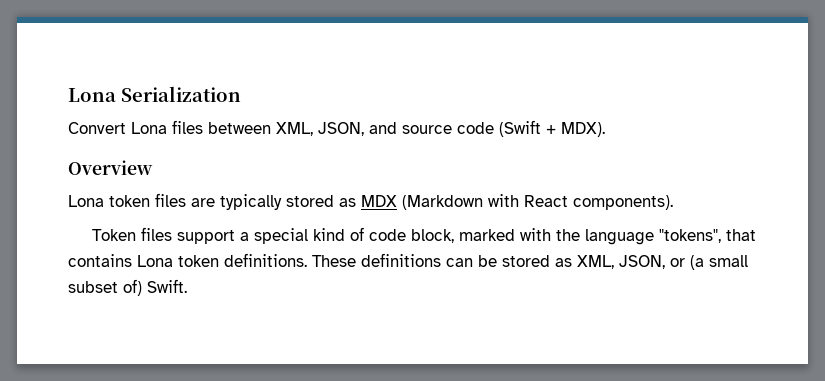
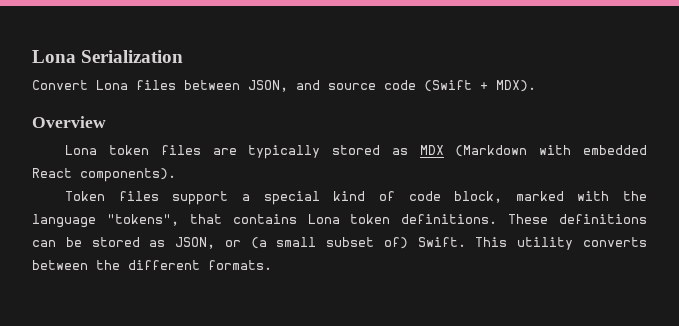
- Convert Lona files between XML, JSON, and source code (Swift + MDX).
+ Convert Lona files between JSON, and source code (Swift + MDX).
- Lona token files are typically stored as MDX (Markdown with React components).
+ Lona token files are typically stored as MDX (Markdown with embedded React components).
- These definitions can be stored as XML, JSON, or (a small subset of) Swift.
+ These definitions can be stored as JSON, or (a small subset of) Swift.
+ This utility converts between the different formats.

